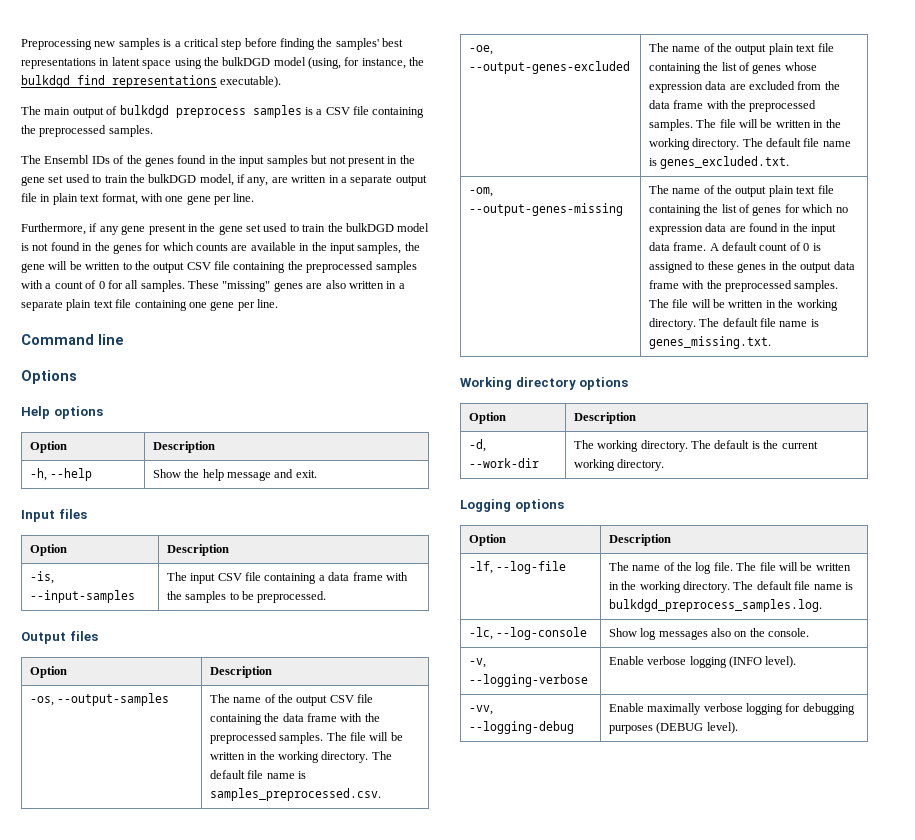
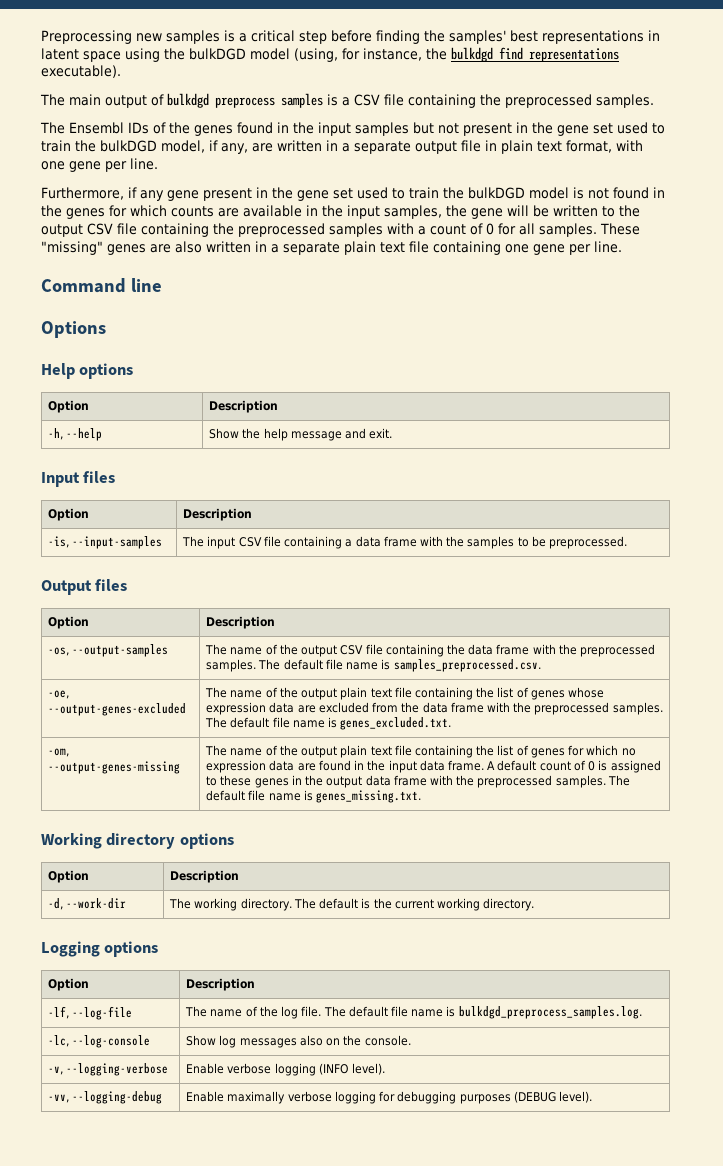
- -os, --output-samples | The name of the output CSV file containing the data frame with the preprocessed samples. The file will be written in the working directory. The default file name is samples_preprocessed.csv.
+ -os, --output-samples | The name of the output CSV file containing the data frame with the preprocessed samples. The default file name is samples_preprocessed.csv.
- The file will be written in the working directory. The default file name is genes_excluded.txt.
+ The default file name is genes_excluded.txt.
- The file will be written in the working directory. The default file name is genes_missing.txt.
+ The default file name is genes_missing.txt.
- -lf, --log-file | The name of the log file. The file will be written in the working directory. The default file name is bulkdgd_preprocess_samples.log.
+ -lf, --log-file | The name of the log file. The default file name is bulkdgd_preprocess_samples.log.

